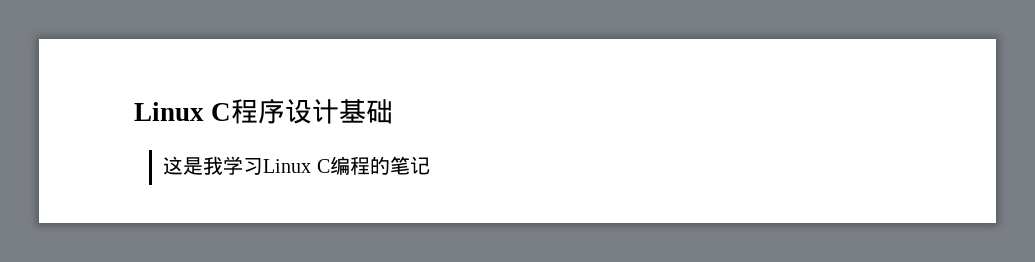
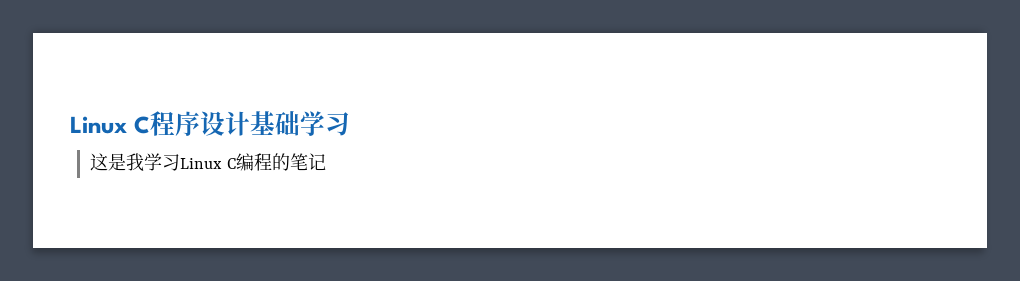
- Linux C程序设计基础
+ Linux C程序设计基础学习

